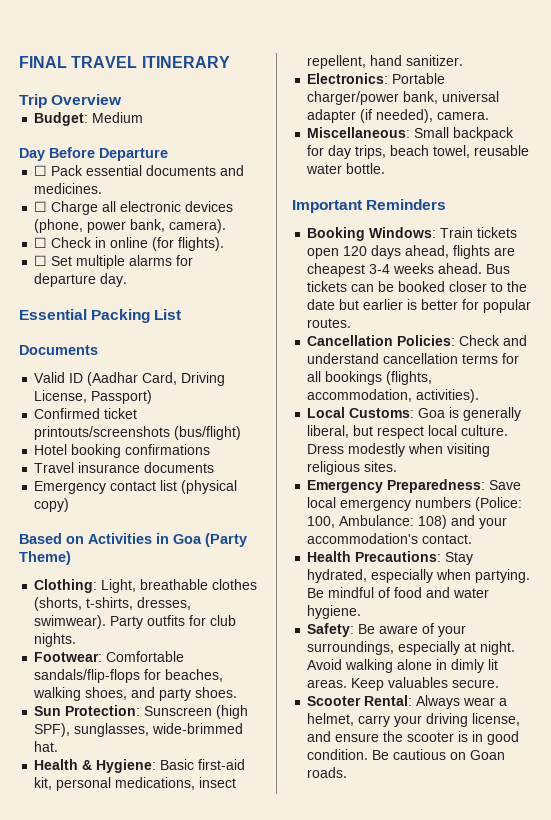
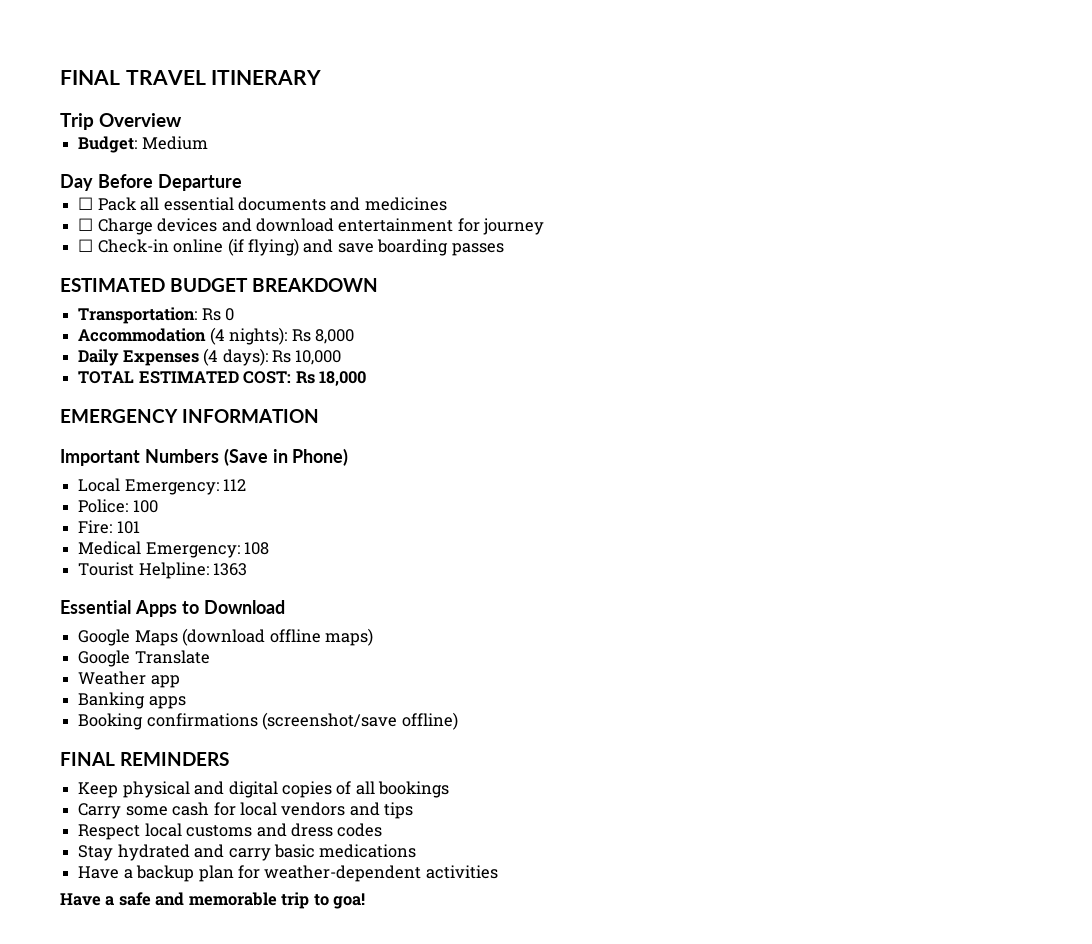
- ☐ Pack essential documents and medicines.
+ ☐ Pack all essential documents and medicines
- ☐ Charge all electronic devices (phone, power bank, camera).
- ☐ Check in online (for flights).
- ☐ Set multiple alarms for departure day.
- Essential Packing List
- Documents
- Valid ID (Aadhar Card, Driving License, Passport)
- Confirmed ticket printouts/screenshots (bus/flight)
- Hotel booking confirmations
- Travel insurance documents
- Emergency contact list (physical copy)
- Based on Activities in Goa (Party Theme)
- Clothing: Light, breathable clothes (shorts, t-shirts, dresses, swimwear). Party outfits for club nights.
- Footwear: Comfortable sandals/flip-flops for beaches, walking shoes, and party shoes.
- Sun Protection: Sunscreen (high SPF), sunglasses, wide-brimmed hat.
- Health & Hygiene: Basic first-aid kit, personal medications, insect repellent, hand sanitizer.
- Electronics: Portable charger/power bank, universal adapter (if needed), camera.
- Miscellaneous: Small backpack for day trips, beach towel, reusable water bottle.
- Important Reminders
- Booking Windows: Train tickets open 120 days ahead, flights are cheapest 3-4 weeks ahead. Bus tickets can be booked closer to the date but earlier is better for popular routes.
- Cancellation Policies: Check and understand cancellation terms for all bookings (flights, accommodation, activities).
- Local Customs: Goa is generally liberal, but respect local culture. Dress modestly when visiting religious sites.
- Emergency Preparedness: Save local emergency numbers (Police: 100, Ambulance: 108) and your accommodation's contact.
- Health Precautions: Stay hydrated, especially when partying. Be mindful of food and water hygiene.
- Safety: Be aware of your surroundings, especially at night. Avoid walking alone in dimly lit areas. Keep valuables secure.
- Scooter Rental: Always wear a helmet, carry your driving license, and ensure the scooter is in good condition. Be cautious on Goan roads.
+ ☐ Charge devices and download entertainment for journey
+ ☐ Check-in online (if flying) and save boarding passes
+ ESTIMATED BUDGET BREAKDOWN
+ Transportation: Rs 0
+ Accommodation (4 nights): Rs 8,000
+ Daily Expenses (4 days): Rs 10,000
+ TOTAL ESTIMATED COST: Rs 18,000
+ EMERGENCY INFORMATION
+ Important Numbers (Save in Phone)
+ Local Emergency: 112
+ Police: 100
+ Fire: 101
+ Medical Emergency: 108
+ Tourist Helpline: 1363
+ Essential Apps to Download
+ Google Maps (download offline maps)
+ Google Translate
+ Weather app
+ Banking apps
+ Booking confirmations (screenshot/save offline)
+ FINAL REMINDERS
+ Keep physical and digital copies of all bookings
+ Carry some cash for local vendors and tips
+ Respect local customs and dress codes
+ Stay hydrated and carry basic medications
+ Have a backup plan for weather-dependent activities
+ Have a safe and memorable trip to goa!

